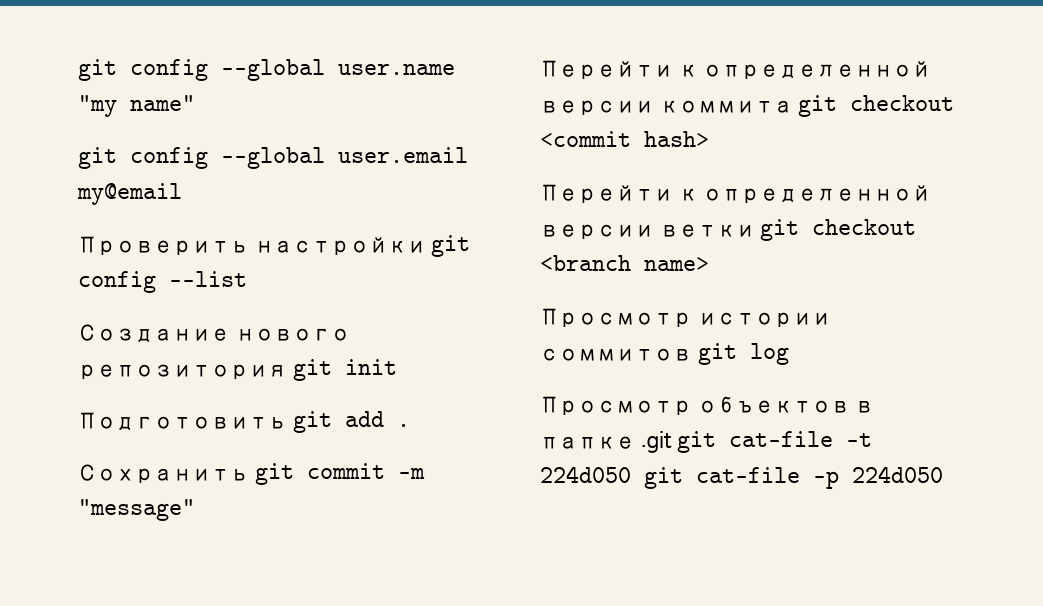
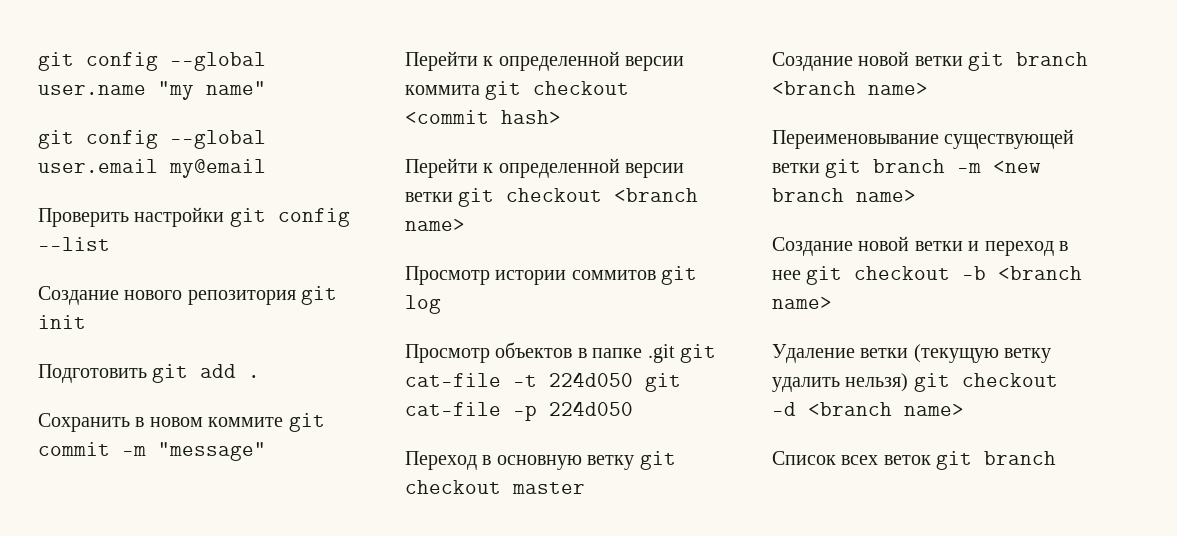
- Сохранить git commit -m "message"
+ Сохранить в новом коммите git commit -m "message"
+ Переход в основную ветку git checkout master
+ Создание новой ветки git branch <branch name>
+ Переименовывание существующей ветки git branch -m <new branch name>
+ Создание новой ветки и переход в нее git checkout -b <branch name>
+ Удаление ветки (текущую ветку удалить нельзя) git checkout -d <branch name>
+ Список всех веток git branch

